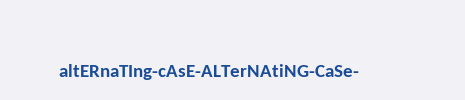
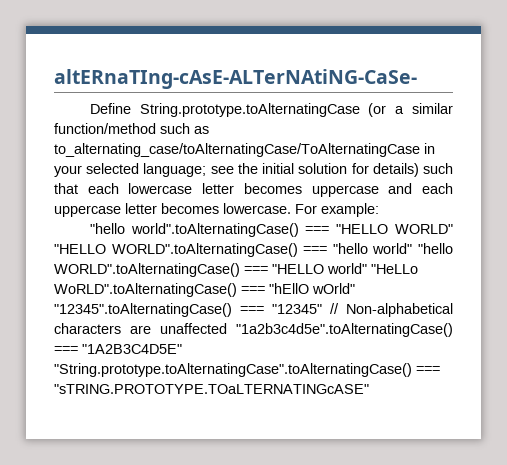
+ Define String.prototype.toAlternatingCase (or a similar function/method such as to_alternating_case/toAlternatingCase/ToAlternatingCase in your selected language; see the initial solution for details) such that each lowercase letter becomes uppercase and each uppercase letter becomes lowercase. For example:
+ "hello world".toAlternatingCase() === "HELLO WORLD" "HELLO WORLD".toAlternatingCase() === "hello world" "hello WORLD".toAlternatingCase() === "HELLO world" "HeLLo WoRLD".toAlternatingCase() === "hEllO wOrld" "12345".toAlternatingCase() === "12345" // Non-alphabetical characters are unaffected "1a2b3c4d5e".toAlternatingCase() === "1A2B3C4D5E" "String.prototype.toAlternatingCase".toAlternatingCase() === "sTRING.PROTOTYPE.TOaLTERNATINGcASE"

